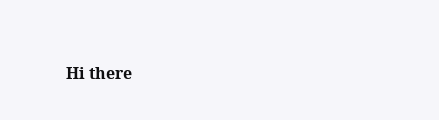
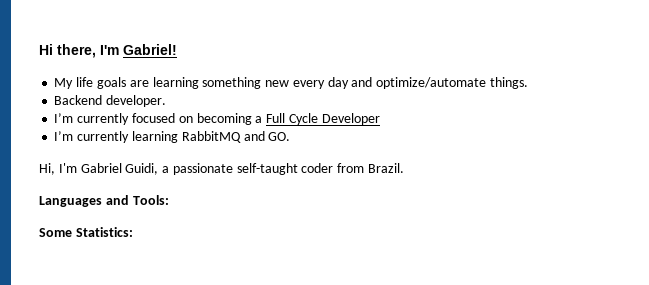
- Hi there
+ Hi there, I'm Gabriel!
+ My life goals are learning something new every day and optimize/automate things.
+ Backend developer.
+ I’m currently focused on becoming a Full Cycle Developer
+ I’m currently learning RabbitMQ and GO.
+ Hi, I'm Gabriel Guidi, a passionate self-taught coder from Brazil.
+ Languages and Tools:
+ Some Statistics:

